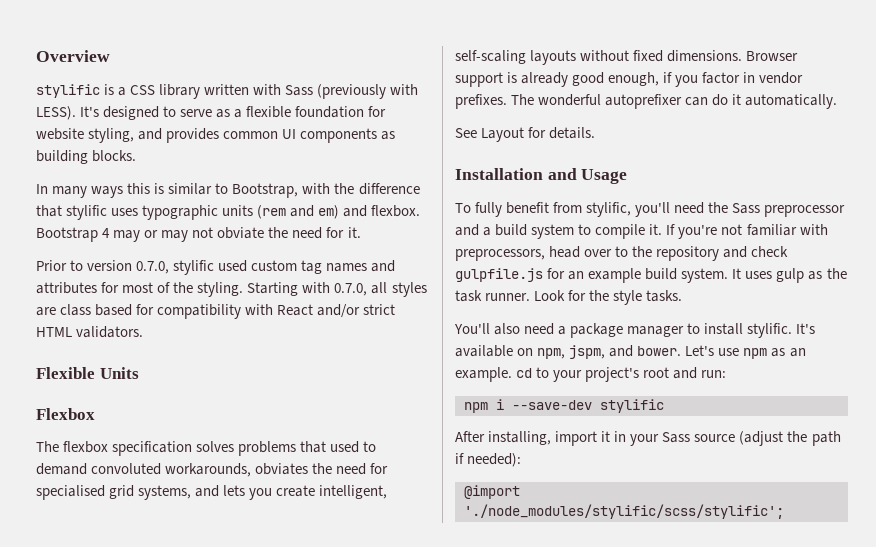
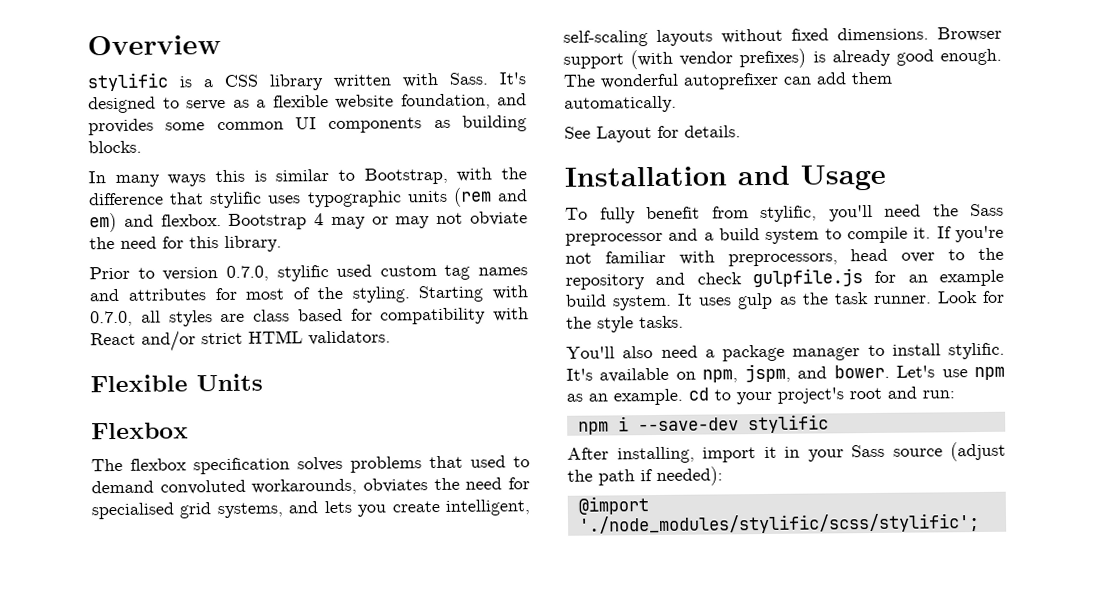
- stylific is a CSS library written with Sass (previously with LESS).
+ stylific is a CSS library written with Sass.
- It's designed to serve as a flexible foundation for website styling, and provides common UI components as building blocks.
+ It's designed to serve as a flexible website foundation, and provides some common UI components as building blocks.
- Bootstrap 4 may or may not obviate the need for it.
+ Bootstrap 4 may or may not obviate the need for this library.
- Browser support is already good enough, if you factor in vendor prefixes.
+ Browser support (with vendor prefixes) is already good enough.
- The wonderful autoprefixer can do it automatically.
+ The wonderful autoprefixer can add them automatically.

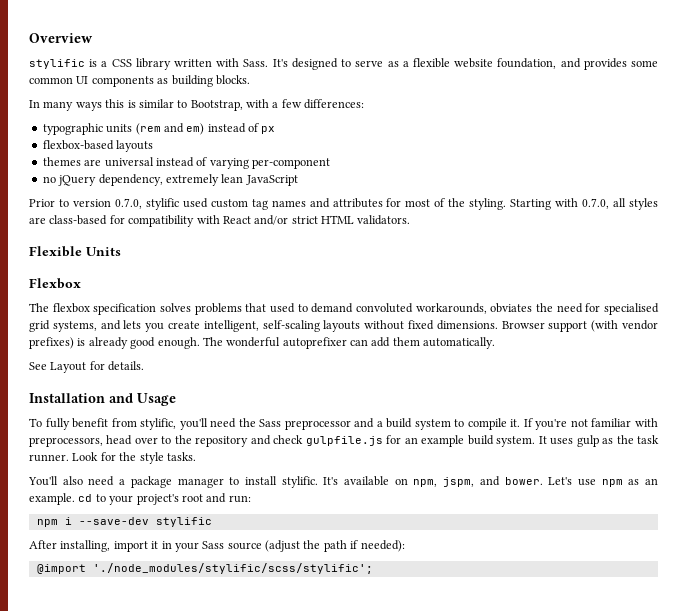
- In many ways this is similar to Bootstrap, with the difference that stylific uses typographic units (rem and em) and flexbox. Bootstrap 4 may or may not obviate the need for this library.
+ In many ways this is similar to Bootstrap, with a few differences:
+ typographic units (rem and em) instead of px
+ flexbox-based layouts
+ themes are universal instead of varying per-component
+ no jQuery dependency, extremely lean JavaScript
- Starting with 0.7.0, all styles are class based for compatibility with React and/or strict HTML validators.
+ Starting with 0.7.0, all styles are class-based for compatibility with React and/or strict HTML validators.

